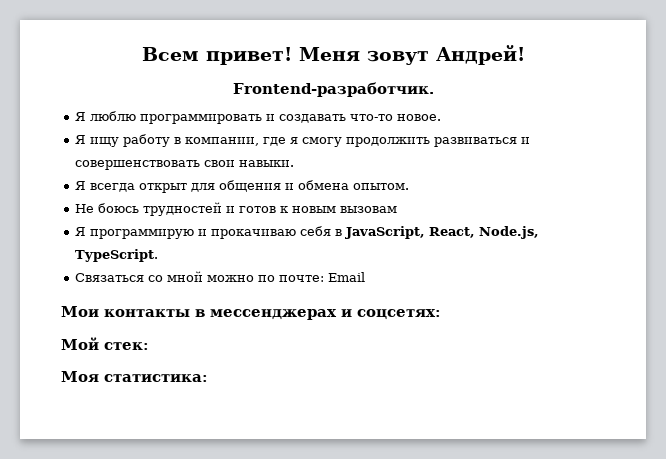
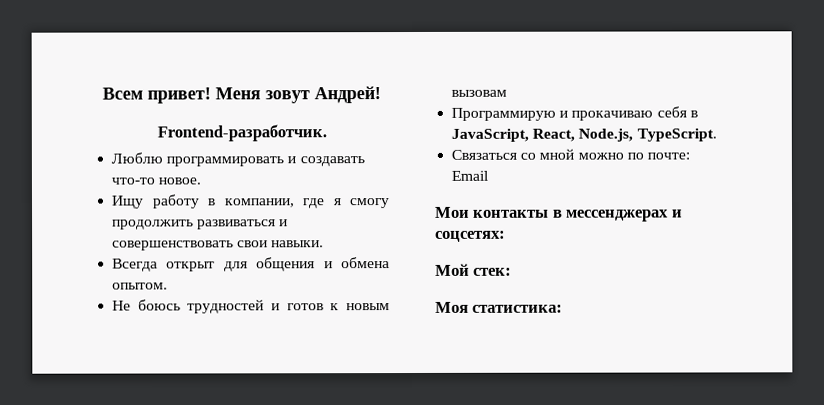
- Я люблю программировать и создавать что-то новое.
+ Люблю программировать и создавать что-то новое.
- Я ищу работу в компании, где я смогу продолжить развиваться и совершенствовать свои навыки.
+ Ищу работу в компании, где я смогу продолжить развиваться и совершенствовать свои навыки.
- Я всегда открыт для общения и обмена опытом.
+ Всегда открыт для общения и обмена опытом.
- Я программирую и прокачиваю себя в JavaScript, React, Node.js, TypeScript.
+ Программирую и прокачиваю себя в JavaScript, React, Node.js, TypeScript.

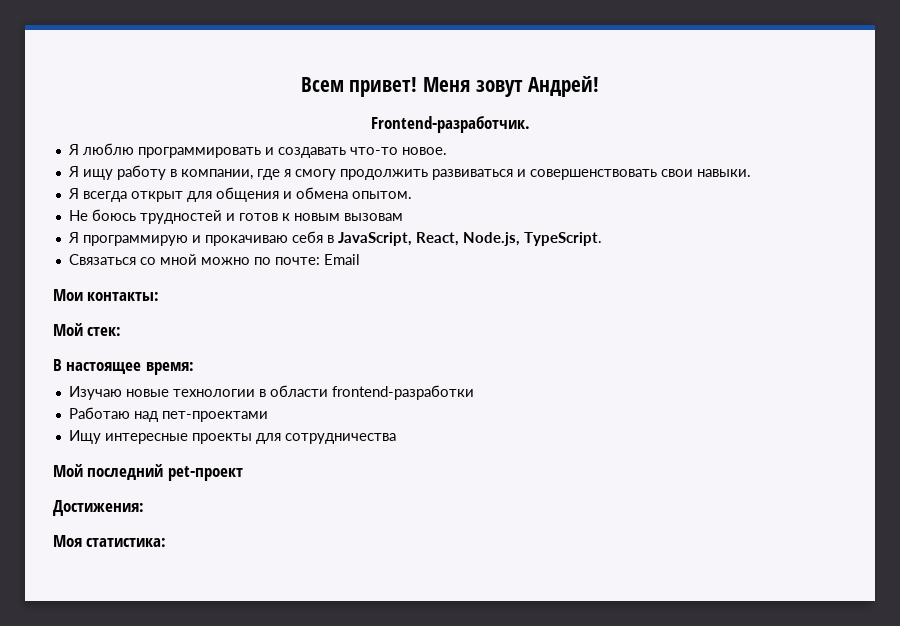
- Люблю программировать и создавать что-то новое.
+ Я люблю программировать и создавать что-то новое.
- Ищу работу в компании, где я смогу продолжить развиваться и совершенствовать свои навыки.
+ Я ищу работу в компании, где я смогу продолжить развиваться и совершенствовать свои навыки.
- Всегда открыт для общения и обмена опытом.
+ Я всегда открыт для общения и обмена опытом.
- Программирую и прокачиваю себя в JavaScript, React, Node.js, TypeScript.
+ Я программирую и прокачиваю себя в JavaScript, React, Node.js, TypeScript.
- Мои контакты в мессенджерах и соцсетях:
+ Мои контакты:
  Мой стек:
+ В настоящее время:
+ Изучаю новые технологии в области frontend-разработки
+ Работаю над пет-проектами
+ Ищу интересные проекты для сотрудничества
+ Мой последний pet-проект
+ Достижения:

